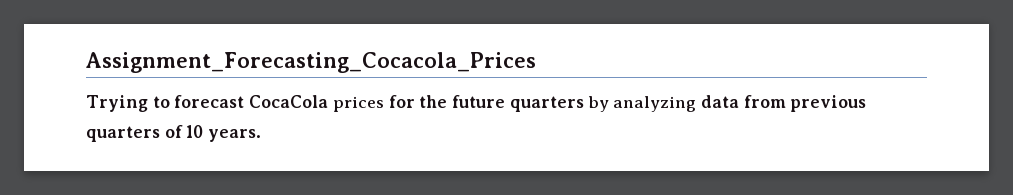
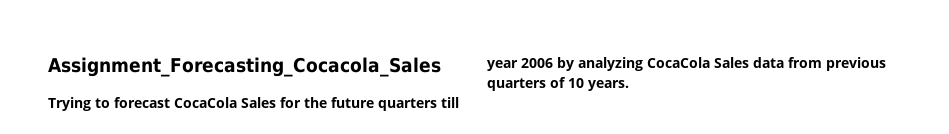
- Assignment_Forecasting_Cocacola_Prices
+ Assignment_Forecasting_Cocacola_Sales
- Trying to forecast CocaCola prices for the future quarters by analyzing data from previous quarters of 10 years.
+ Trying to forecast CocaCola Sales for the future quarters till year 2006 by analyzing CocaCola Sales data from previous quarters of 10 years.

